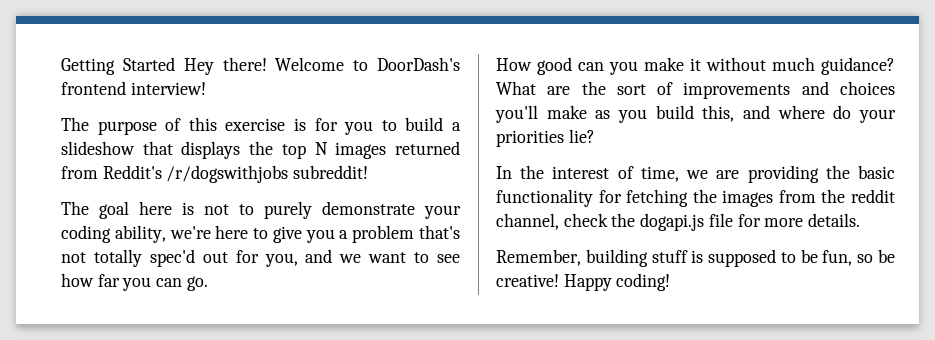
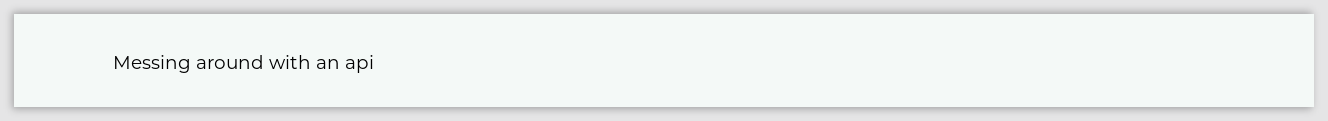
- Getting Started Hey there! Welcome to DoorDash's frontend interview!
- The purpose of this exercise is for you to build a slideshow that displays the top N images returned from Reddit's /r/dogswithjobs subreddit!
- The goal here is not to purely demonstrate your coding ability, we're here to give you a problem that's not totally spec'd out for you, and we want to see how far you can go.
- How good can you make it without much guidance? What are the sort of improvements and choices you'll make as you build this, and where do your priorities lie?
- In the interest of time, we are providing the basic functionality for fetching the images from the reddit channel, check the dogapi.js file for more details.
- Remember, building stuff is supposed to be fun, so be creative! Happy coding!
+ Messing around with an api

